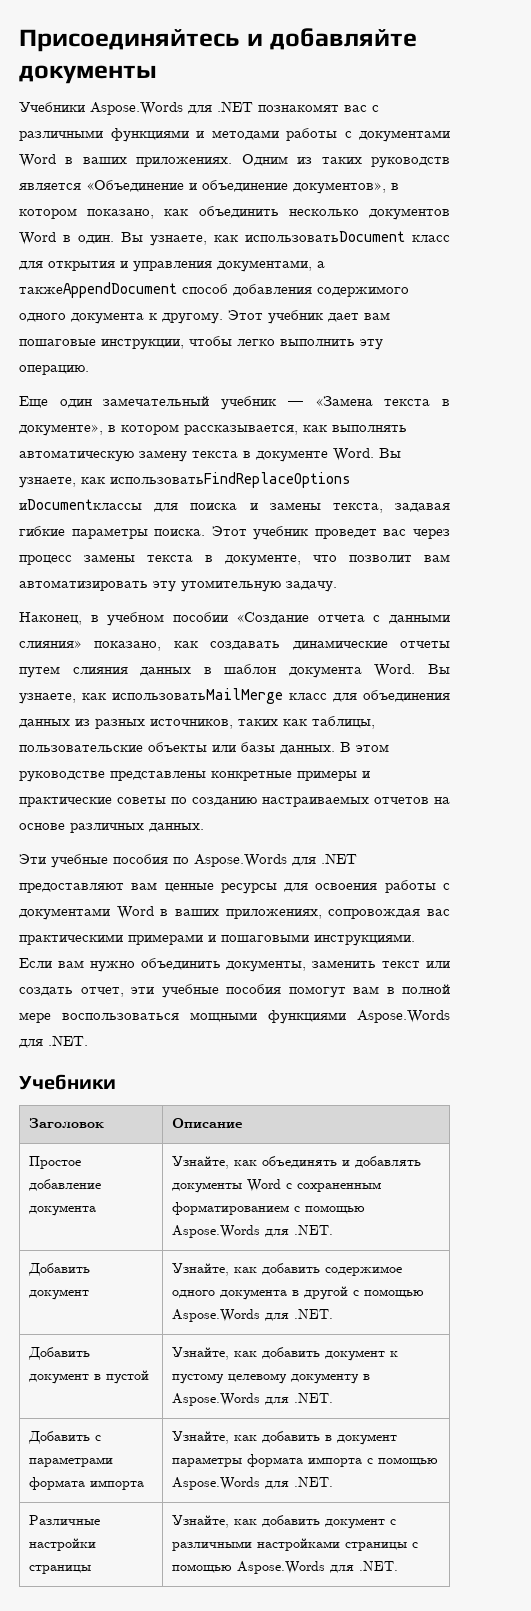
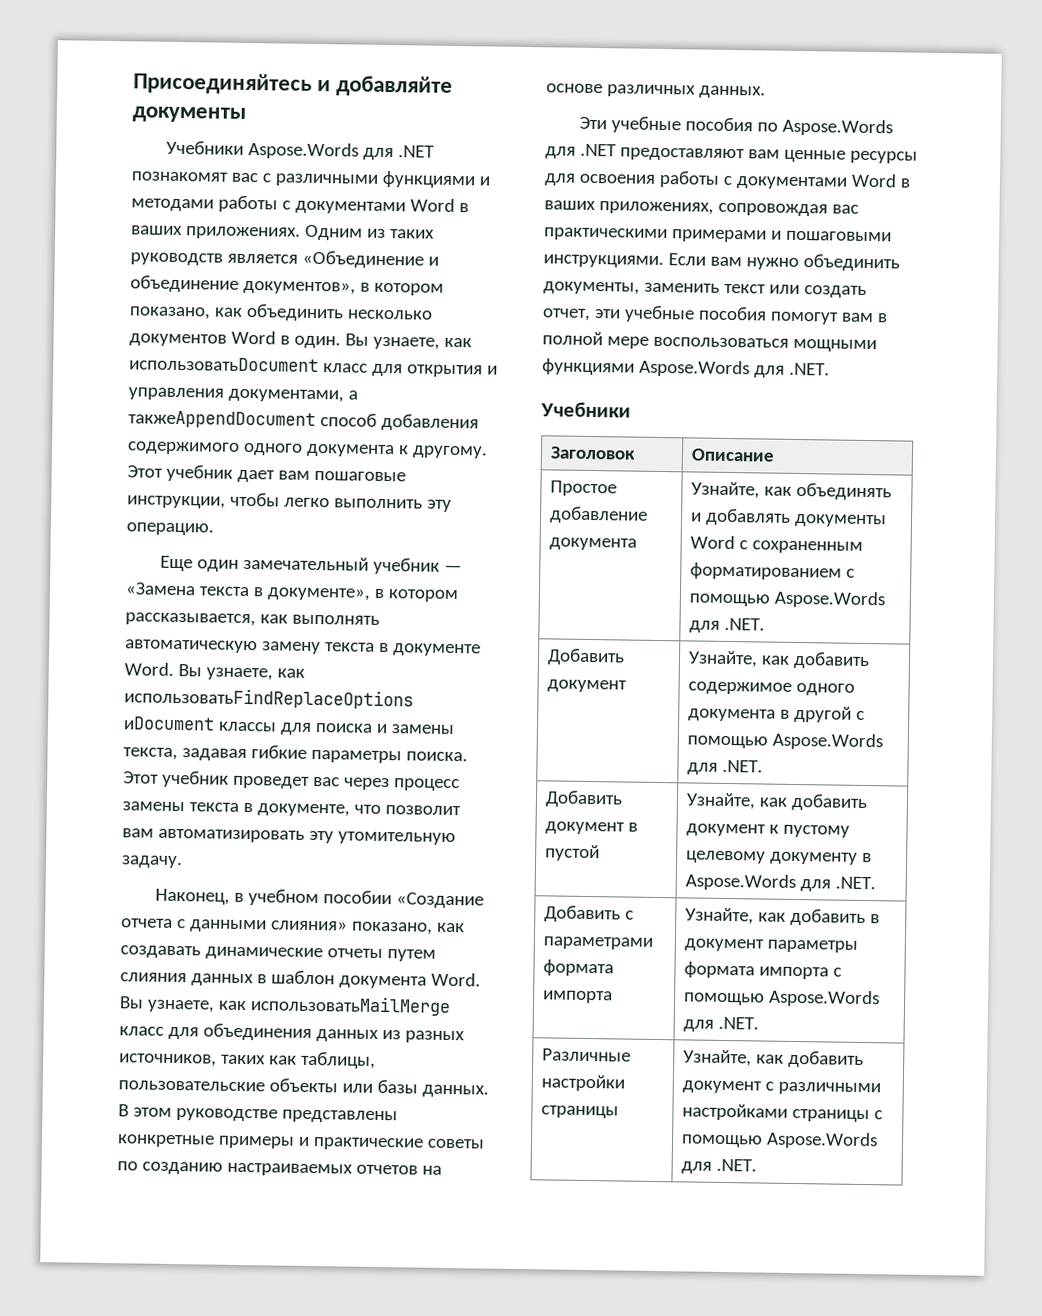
- Вы узнаете, как использоватьFindReplaceOptions иDocumentклассы для поиска и замены текста, задавая гибкие параметры поиска.
+ Вы узнаете, как использоватьFindReplaceOptions иDocument классы для поиска и замены текста, задавая гибкие параметры поиска.

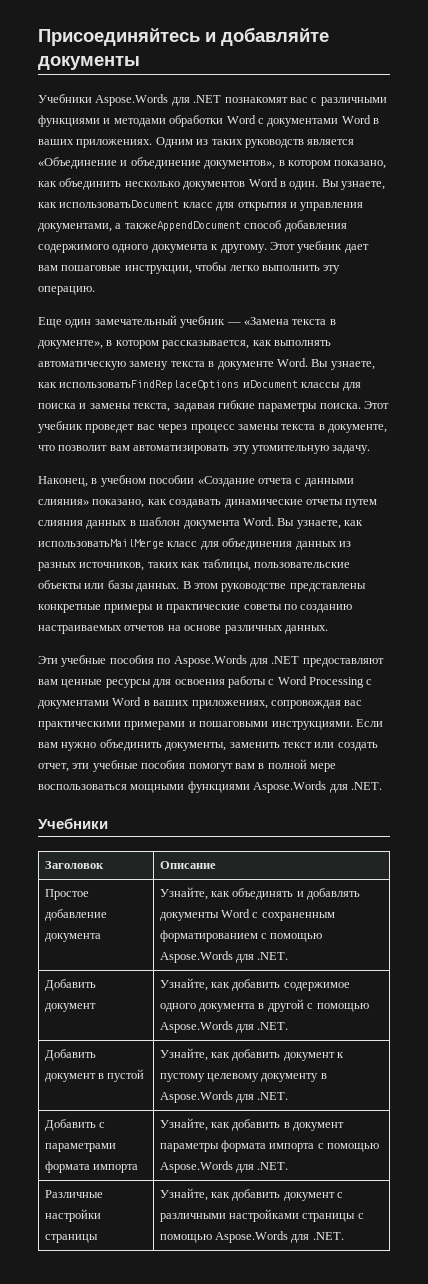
- Учебники Aspose.Words для .NET познакомят вас с различными функциями и методами работы с документами Word в ваших приложениях.
+ Учебники Aspose.Words для .NET познакомят вас с различными функциями и методами обработки Word с документами Word в ваших приложениях.
- Эти учебные пособия по Aspose.Words для .NET предоставляют вам ценные ресурсы для освоения работы с документами Word в ваших приложениях, сопровождая вас практическими примерами и пошаговыми инструкциями.
+ Эти учебные пособия по Aspose.Words для .NET предоставляют вам ценные ресурсы для освоения работы с Word Processing с документами Word в ваших приложениях, сопровождая вас практическими примерами и пошаговыми инструкциями.

